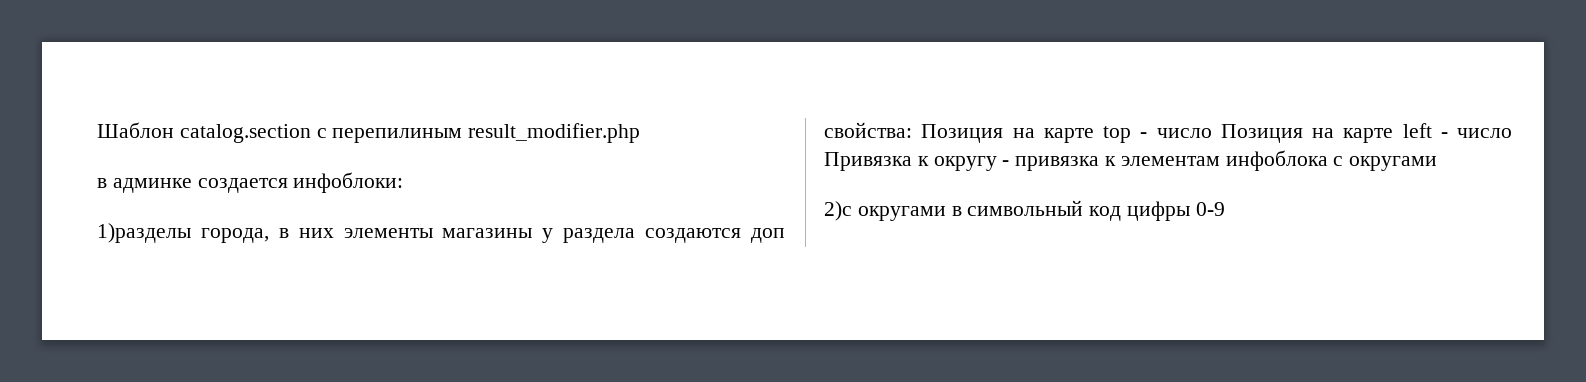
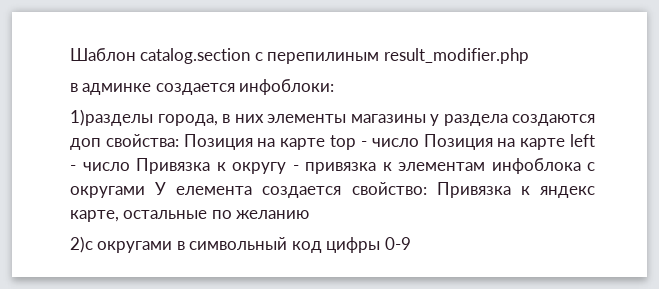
- 1)разделы города, в них элементы магазины у раздела создаются доп свойства: Позиция на карте top - число Позиция на карте left - число Привязка к округу - привязка к элементам инфоблока с округами
+ 1)разделы города, в них элементы магазины у раздела создаются доп свойства: Позиция на карте top - число Позиция на карте left - число Привязка к округу - привязка к элементам инфоблока с округами У елемента создается свойство: Привязка к яндекс карте, остальные по желанию

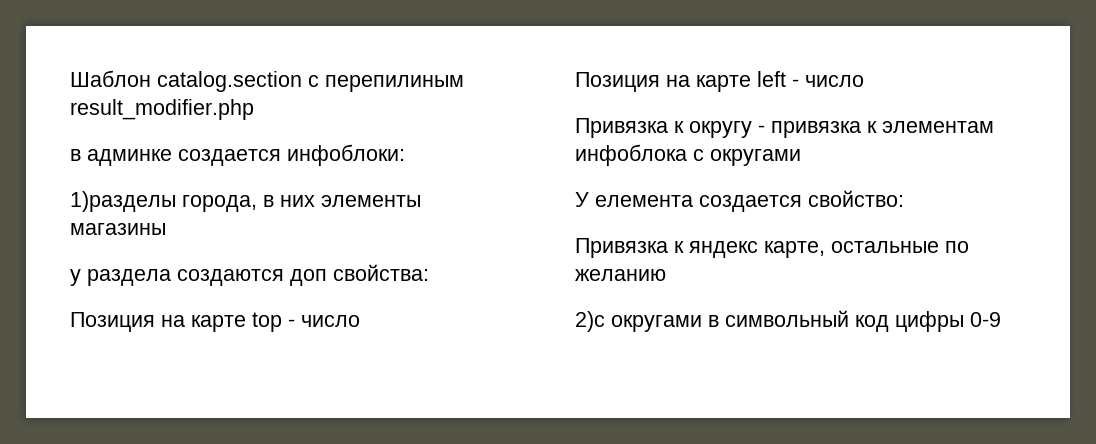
- 1)разделы города, в них элементы магазины у раздела создаются доп свойства: Позиция на карте top - число Позиция на карте left - число Привязка к округу - привязка к элементам инфоблока с округами У елемента создается свойство: Привязка к яндекс карте, остальные по желанию
+ 1)разделы города, в них элементы магазины
+ у раздела создаются доп свойства:
+ Позиция на карте top - число
+ Позиция на карте left - число
+ Привязка к округу - привязка к элементам инфоблока с округами
+ У елемента создается свойство:
+ Привязка к яндекс карте, остальные по желанию

